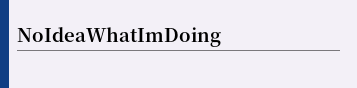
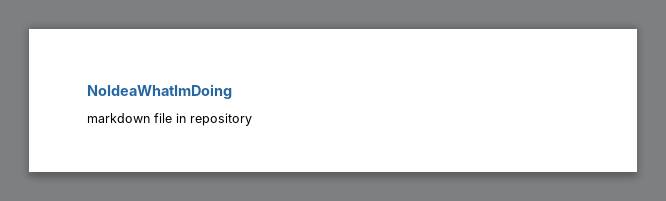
+ markdown file in repository

